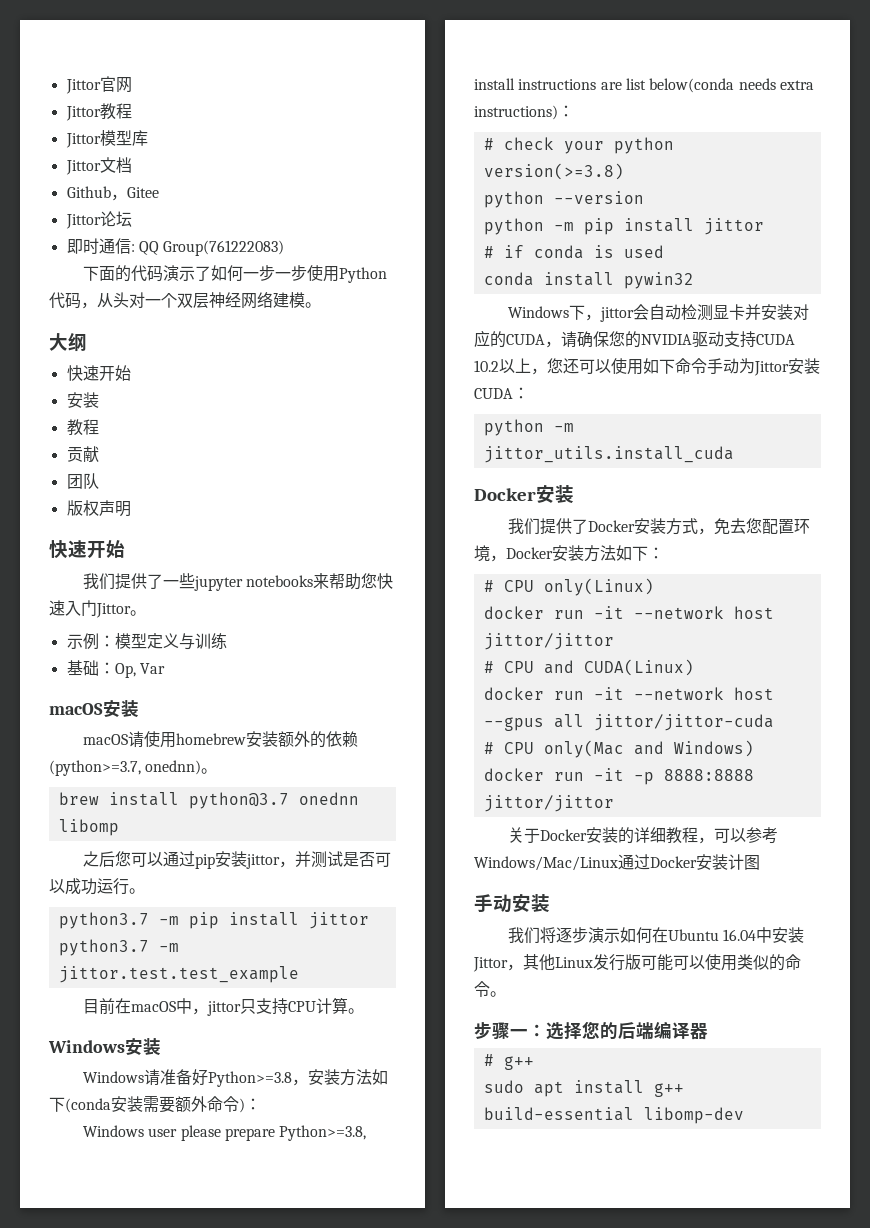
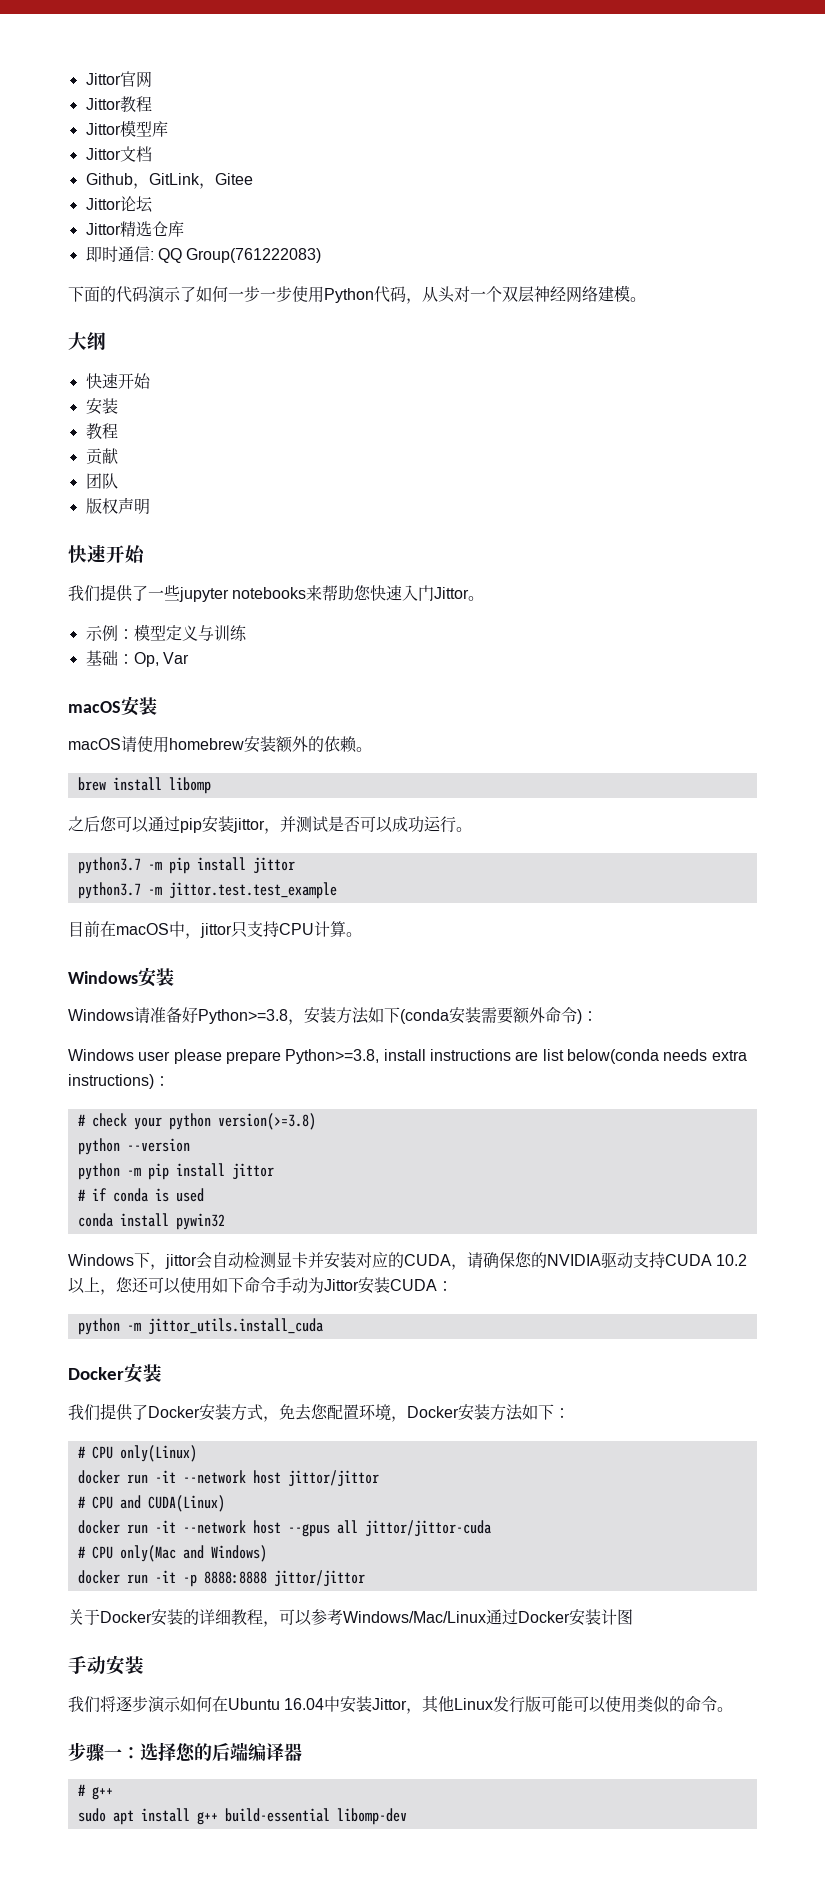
- Github，Gitee
+ Github，GitLink，Gitee
+ Jittor精选仓库
- macOS请使用homebrew安装额外的依赖(python>=3.7, onednn)。
+ macOS请使用homebrew安装额外的依赖。
- brew install python@3.7 onednn libomp
+ brew install libomp

